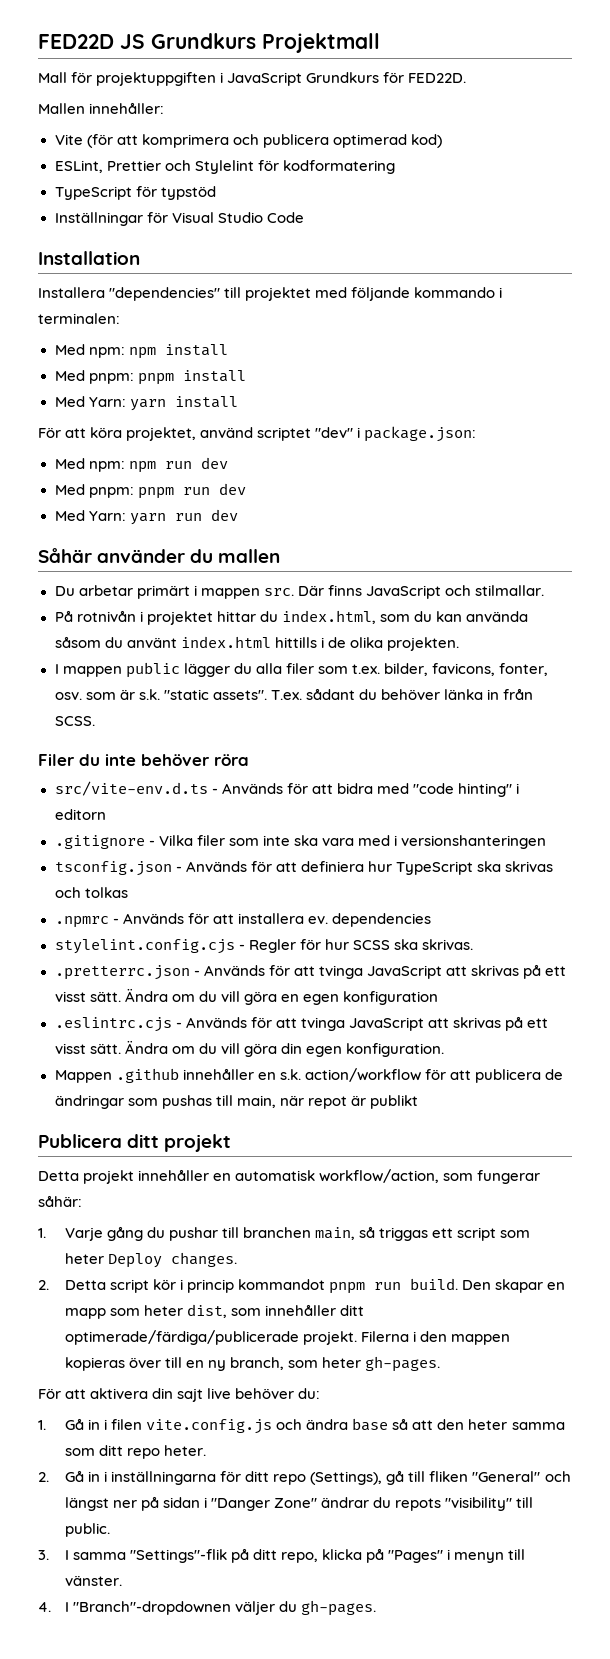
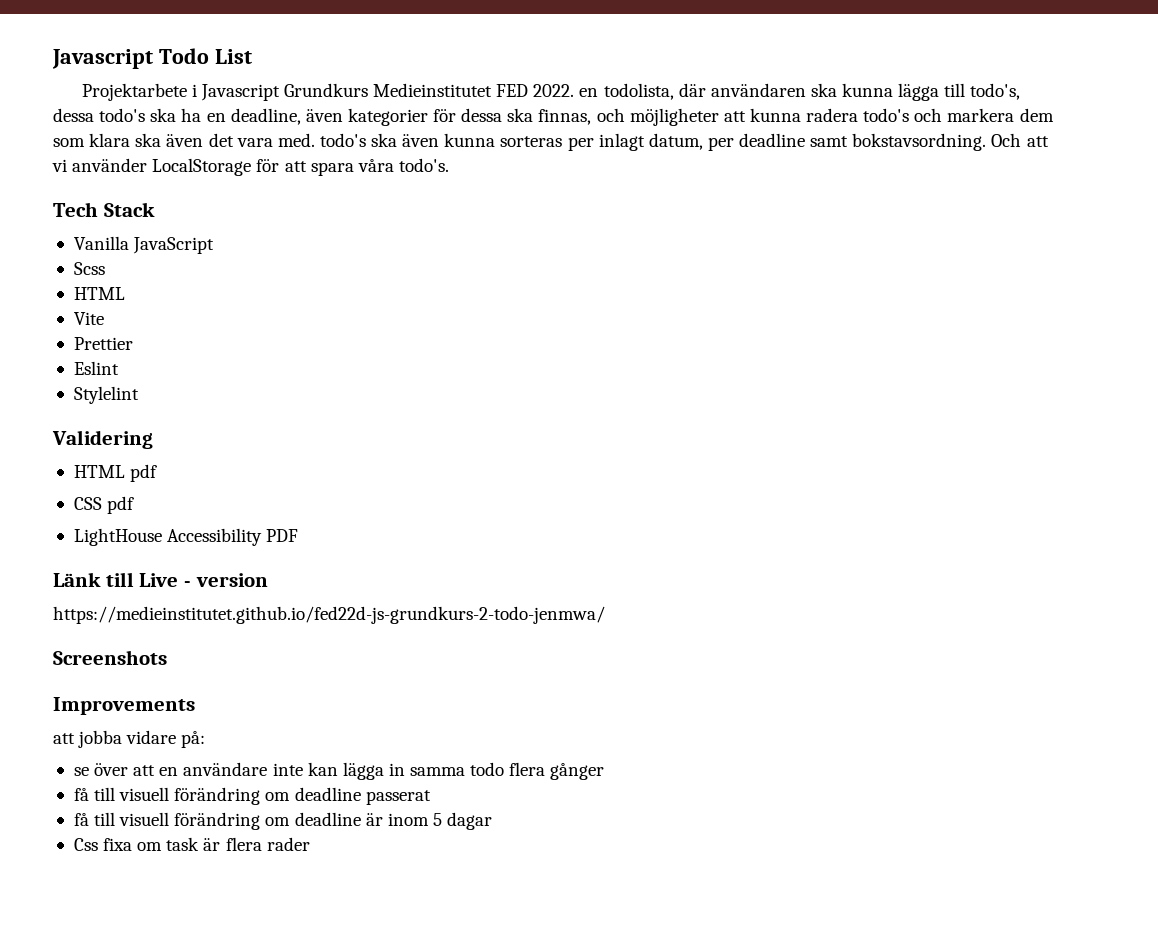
- FED22D JS Grundkurs Projektmall
- Mall för projektuppgiften i JavaScript Grundkurs för FED22D.
- Mallen innehåller:
- Vite (för att komprimera och publicera optimerad kod)
- ESLint, Prettier och Stylelint för kodformatering
- TypeScript för typstöd
- Inställningar för Visual Studio Code
- Installation
- Installera "dependencies" till projektet med följande kommando i terminalen:
- Med npm: npm install
- Med pnpm: pnpm install
- Med Yarn: yarn install
- För att köra projektet, använd scriptet "dev" i package.json:
- Med npm: npm run dev
- Med pnpm: pnpm run dev
- Med Yarn: yarn run dev
- Såhär använder du mallen
- Du arbetar primärt i mappen src. Där finns JavaScript och stilmallar.
- På rotnivån i projektet hittar du index.html, som du kan använda såsom du använt index.html hittills i de olika projekten.
- I mappen public lägger du alla filer som t.ex. bilder, favicons, fonter, osv. som är s.k. "static assets". T.ex. sådant du behöver länka in från SCSS.
- Filer du inte behöver röra
- src/vite-env.d.ts - Används för att bidra med "code hinting" i editorn
- .gitignore - Vilka filer som inte ska vara med i versionshanteringen
- tsconfig.json - Används för att definiera hur TypeScript ska skrivas och tolkas
- .npmrc - Används för att installera ev. dependencies
- stylelint.config.cjs - Regler för hur SCSS ska skrivas.
- .pretterrc.json - Används för att tvinga JavaScript att skrivas på ett visst sätt. Ändra om du vill göra en egen konfiguration
- .eslintrc.cjs - Används för att tvinga JavaScript att skrivas på ett visst sätt. Ändra om du vill göra din egen konfiguration.
- Mappen .github innehåller en s.k. action/workflow för att publicera de ändringar som pushas till main, när repot är publikt
- Publicera ditt projekt
- Detta projekt innehåller en automatisk workflow/action, som fungerar såhär:
- 1. Varje gång du pushar till branchen main, så triggas ett script som heter Deploy changes.
- 2. Detta script kör i princip kommandot pnpm run build. Den skapar en mapp som heter dist, som innehåller ditt optimerade/färdiga/publicerade projekt. Filerna i den mappen kopieras över till en ny branch, som heter gh-pages.
- För att aktivera din sajt live behöver du:
- 1. Gå in i filen vite.config.js och ändra base så att den heter samma som ditt repo heter.
- 2. Gå in i inställningarna för ditt repo (Settings), gå till fliken "General" och längst ner på sidan i "Danger Zone" ändrar du repots "visibility" till public.
- 3. I samma "Settings"-flik på ditt repo, klicka på "Pages" i menyn till vänster.
- 4. I "Branch"-dropdownen väljer du gh-pages.
+ Javascript Todo List
+ Projektarbete i Javascript Grundkurs Medieinstitutet FED 2022. en todolista, där användaren ska kunna lägga till todo's, dessa todo's ska ha en deadline, även kategorier för dessa ska finnas, och möjligheter att kunna radera todo's och markera dem som klara ska även det vara med. todo's ska även kunna sorteras per inlagt datum, per deadline samt bokstavsordning. Och att vi använder LocalStorage för att spara våra todo's.
+ Tech Stack
+ Vanilla JavaScript
+ Scss
+ HTML
+ Vite
+ Prettier
+ Eslint
+ Stylelint
+ Validering
+ HTML pdf
+ CSS pdf
+ LightHouse Accessibility PDF
+ Länk till Live - version
+ https://medieinstitutet.github.io/fed22d-js-grundkurs-2-todo-jenmwa/
+ Screenshots
+ Improvements
+ att jobba vidare på:
+ se över att en användare inte kan lägga in samma todo flera gånger
+ få till visuell förändring om deadline passerat
+ få till visuell förändring om deadline är inom 5 dagar
+ Css fixa om task är flera rader

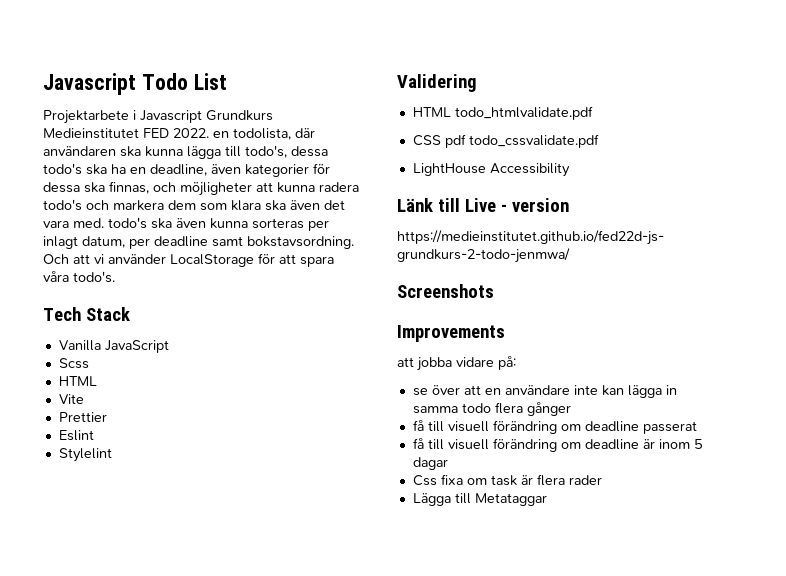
- HTML pdf
+ HTML todo_htmlvalidate.pdf
- CSS pdf
+ CSS pdf todo_cssvalidate.pdf
- LightHouse Accessibility PDF
+ LightHouse Accessibility
+ Lägga till Metataggar

